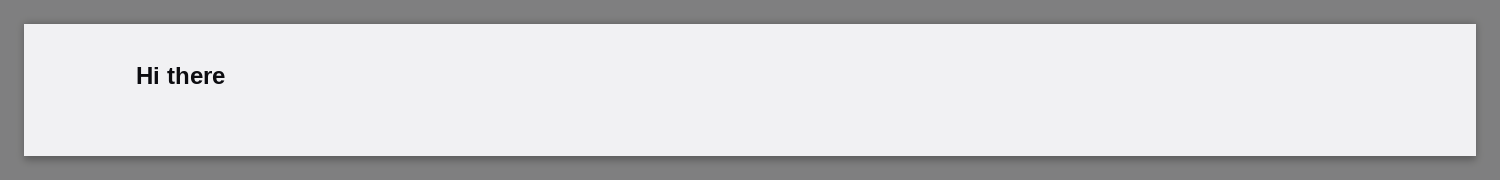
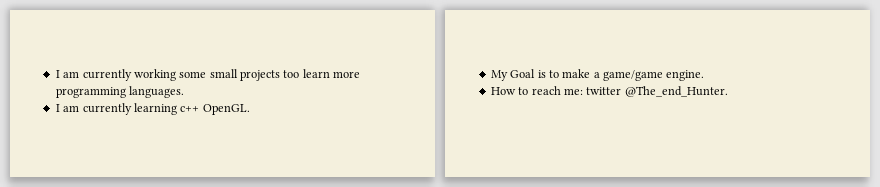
- Hi there
+ I am currently working some small projects too learn more programming languages.
+ I am currently learning c++ OpenGL.
+ My Goal is to make a game/game engine.
+ How to reach me: twitter @The_end_Hunter.

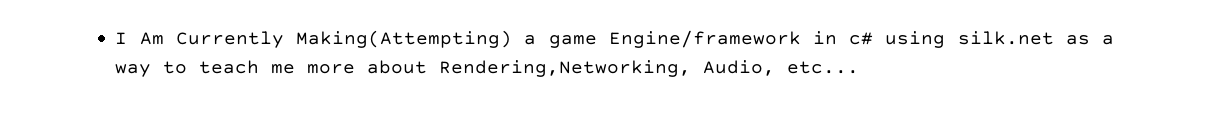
- I am currently working some small projects too learn more programming languages.
- I am currently learning c++ OpenGL.
- My Goal is to make a game/game engine.
- How to reach me: twitter @The_end_Hunter.
+ I Am Currently Making(Attempting) a game Engine/framework in c# using silk.net as a way to teach me more about Rendering,Networking, Audio, etc...

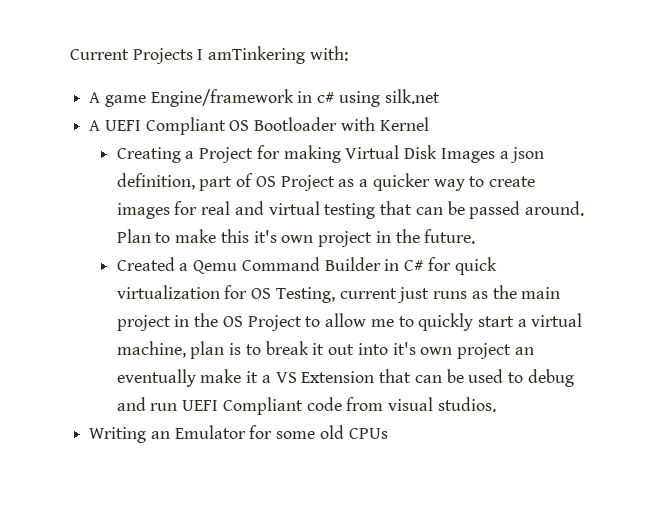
- I Am Currently Making(Attempting) a game Engine/framework in c# using silk.net as a way to teach me more about Rendering,Networking, Audio, etc...
+ Current Projects I amTinkering with:
+ A game Engine/framework in c# using silk.net
+ A UEFI Compliant OS Bootloader with Kernel
+ Creating a Project for making Virtual Disk Images a json definition, part of OS Project as a quicker way to create images for real and virtual testing that can be passed around. Plan to make this it's own project in the future.
+ Created a Qemu Command Builder in C# for quick virtualization for OS Testing, current just runs as the main project in the OS Project to allow me to quickly start a virtual machine, plan is to break it out into it's own project an eventually make it a VS Extension that can be used to debug and run UEFI Compliant code from visual studios.
+ Writing an Emulator for some old CPUs

